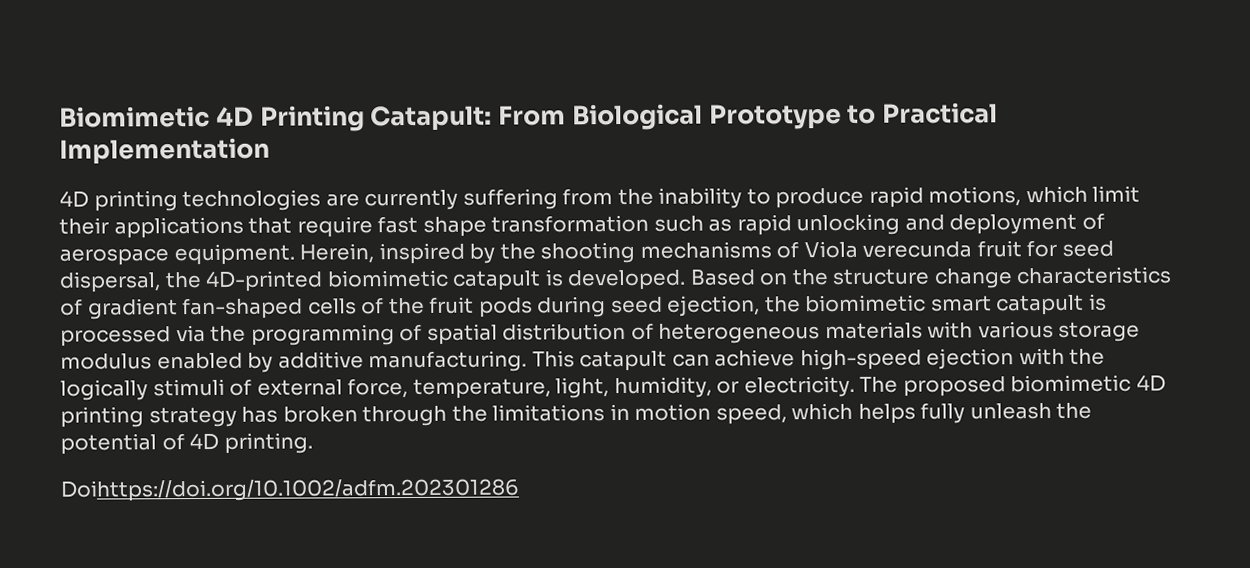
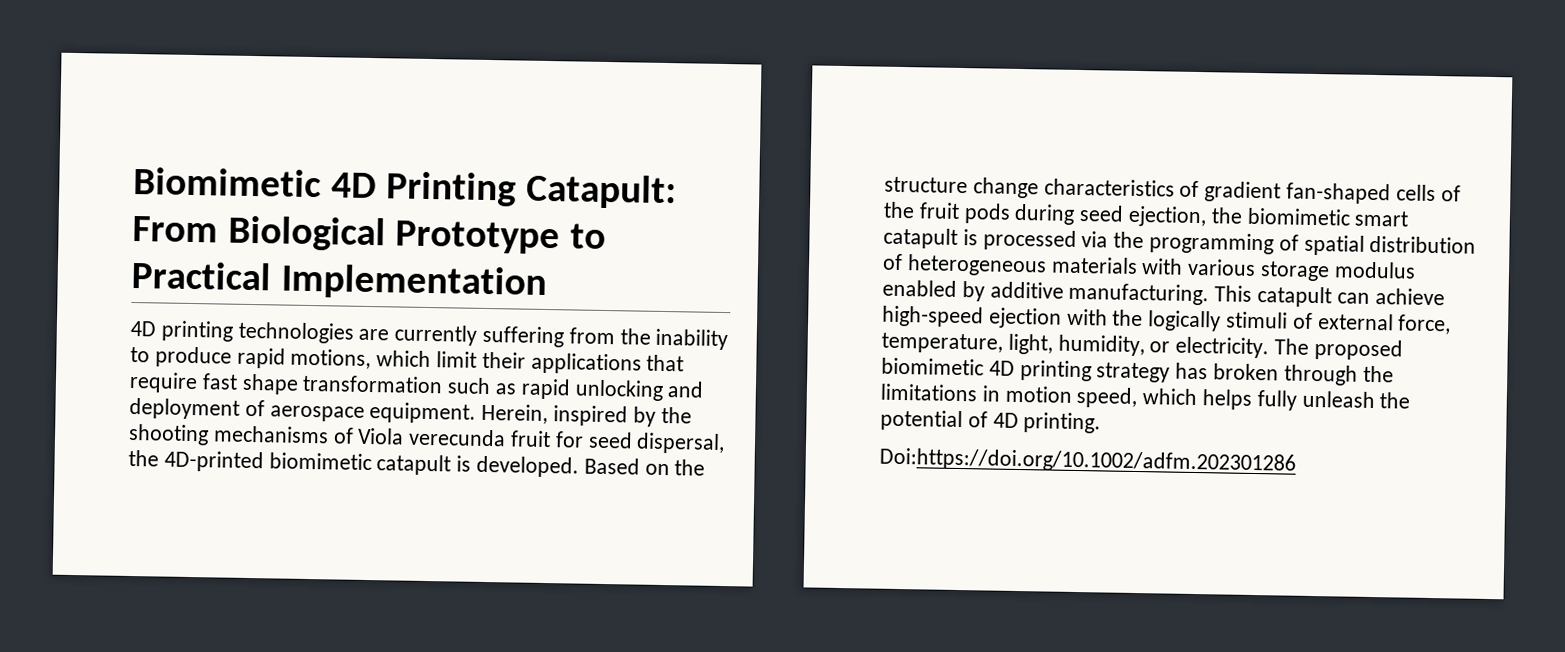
- Doihttps://doi.org/10.1002/adfm.202301286
+ Doi:https://doi.org/10.1002/adfm.202301286

